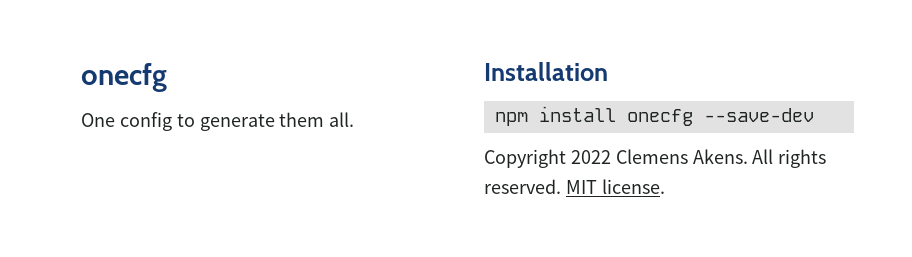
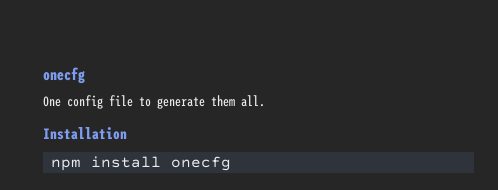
- One config to generate them all.
+ One config file to generate them all.
- npm install onecfg --save-dev
- Copyright 2022 Clemens Akens. All rights reserved. MIT license.
+ npm install onecfg

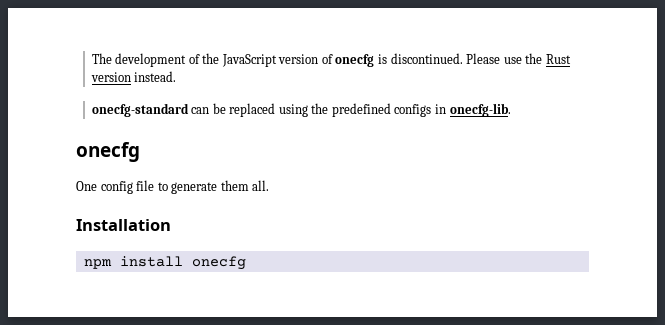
+ The development of the JavaScript version of onecfg is discontinued. Please use the Rust version instead.
+ onecfg-standard can be replaced using the predefined configs in onecfg-lib.

